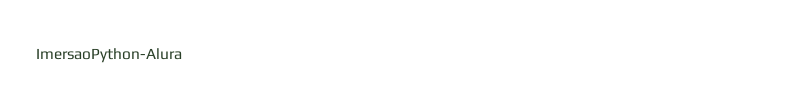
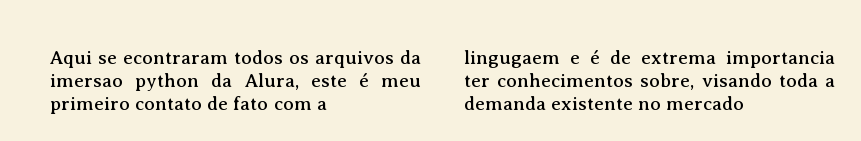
- ImersaoPython-Alura
+ Aqui se econtraram todos os arquivos da imersao python da Alura, este é meu primeiro contato de fato com a lingugaem e é de extrema importancia ter conhecimentos sobre, visando toda a demanda existente no mercado

